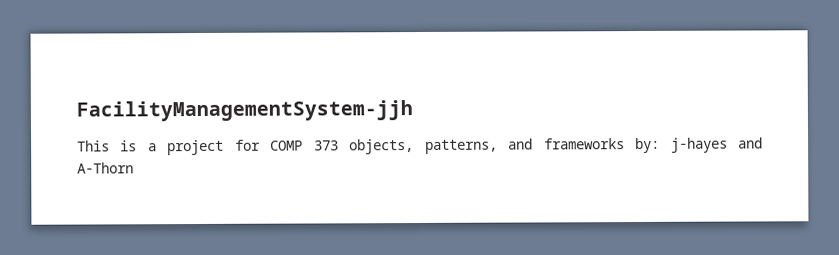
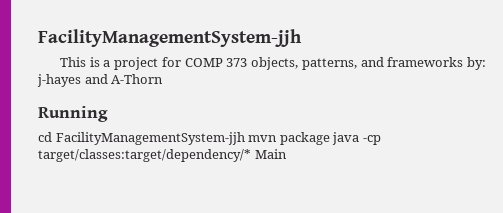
+ Running
+ cd FacilityManagementSystem-jjh mvn package java -cp target/classes:target/dependency/* Main

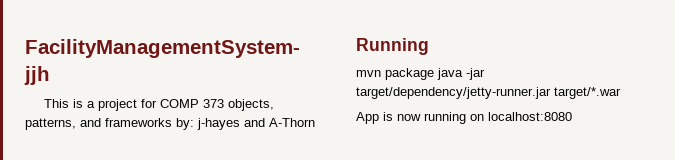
- cd FacilityManagementSystem-jjh mvn package java -cp target/classes:target/dependency/* Main
+ mvn package java -jar target/dependency/jetty-runner.jar target/*.war
+ App is now running on localhost:8080

